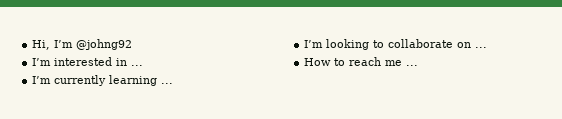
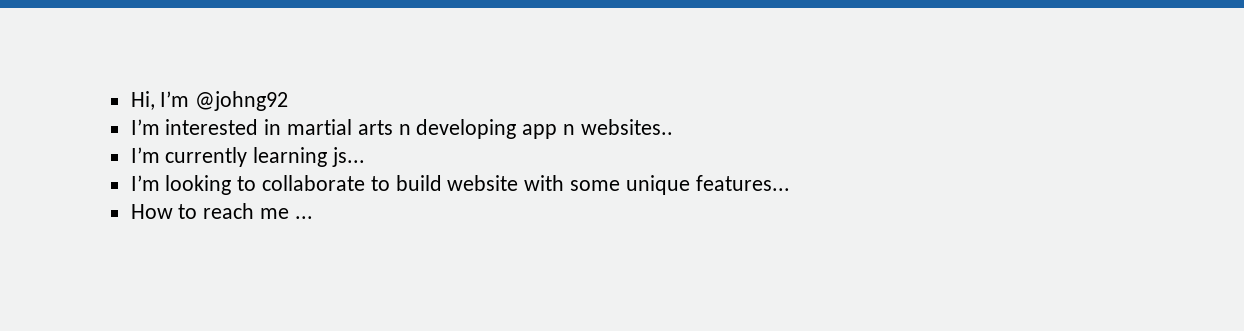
- I’m interested in ...
+ I’m interested in martial arts n developing app n websites..
- I’m currently learning ...
+ I’m currently learning js...
- I’m looking to collaborate on ...
+ I’m looking to collaborate to build website with some unique features...

